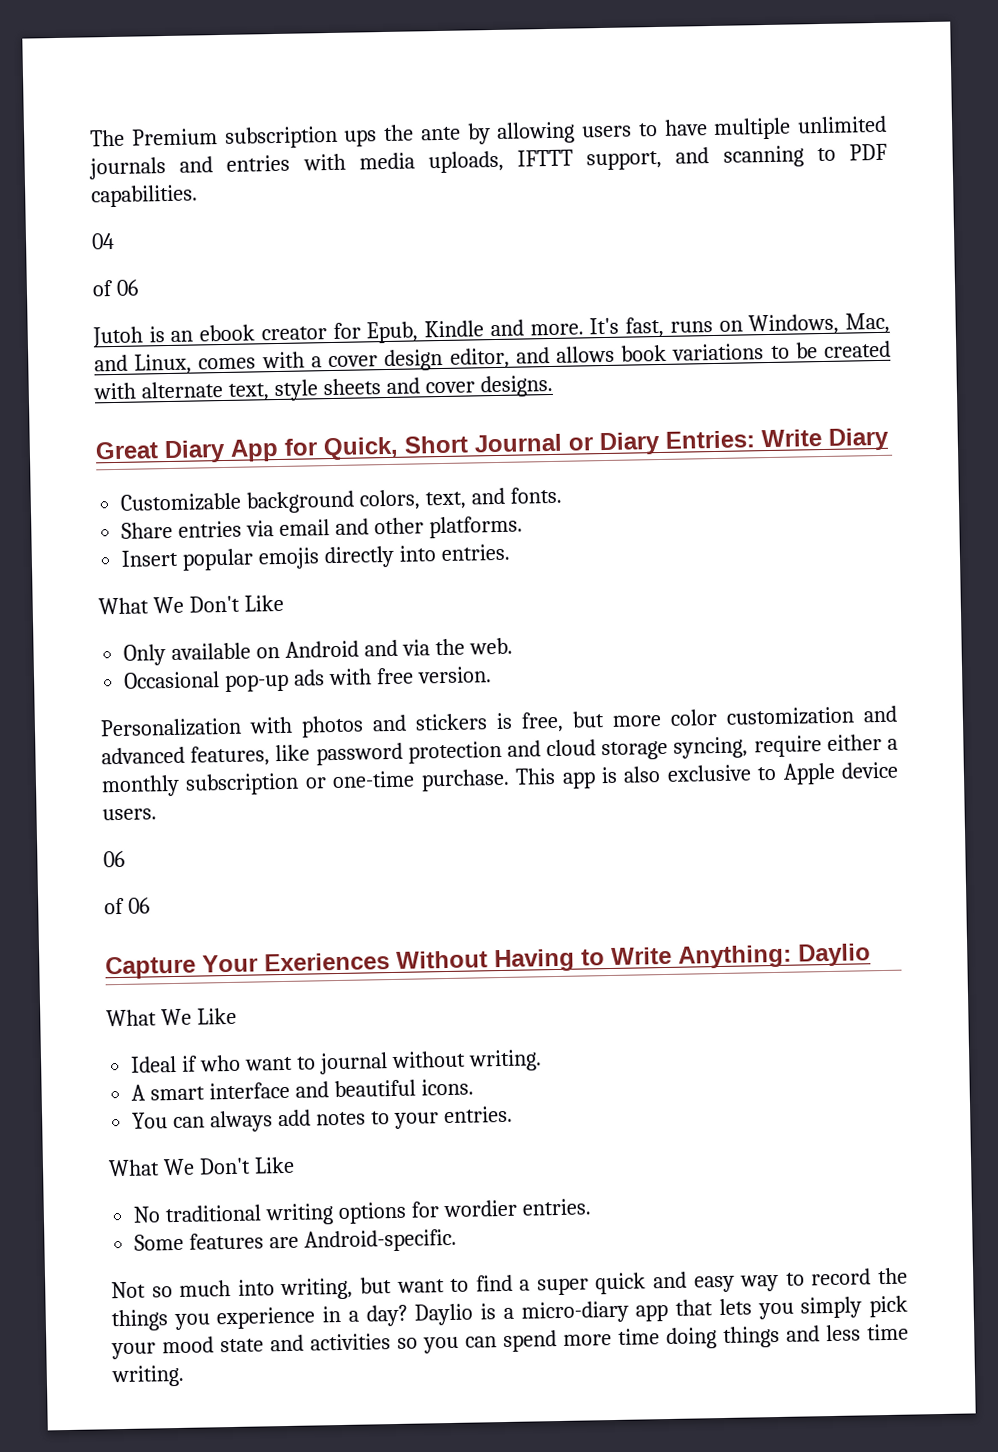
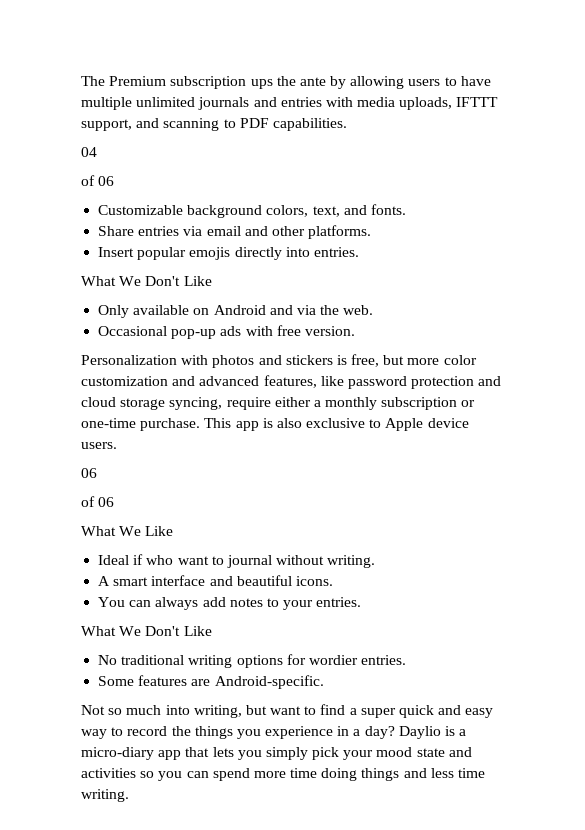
- Jutoh is an ebook creator for Epub, Kindle and more. It's fast, runs on Windows, Mac, and Linux, comes with a cover design editor, and allows book variations to be created with alternate text, style sheets and cover designs.
- Great Diary App for Quick, Short Journal or Diary Entries: Write Diary
- Capture Your Exeriences Without Having to Write Anything: Daylio

